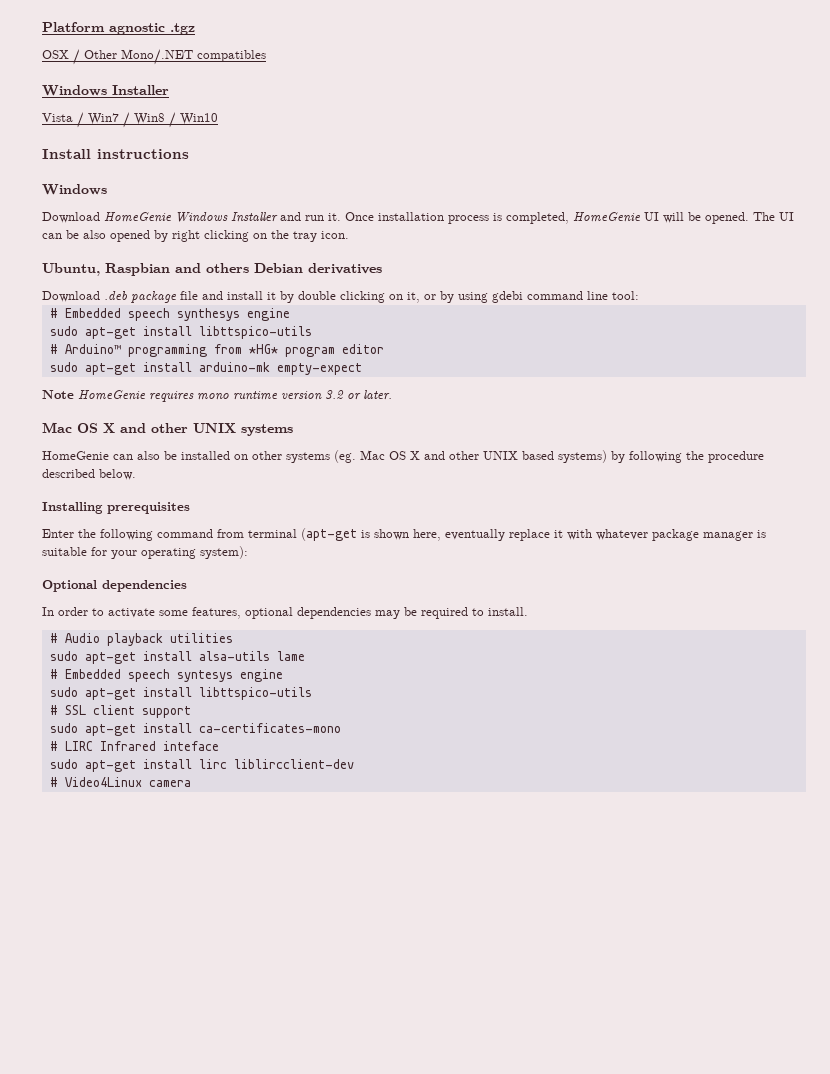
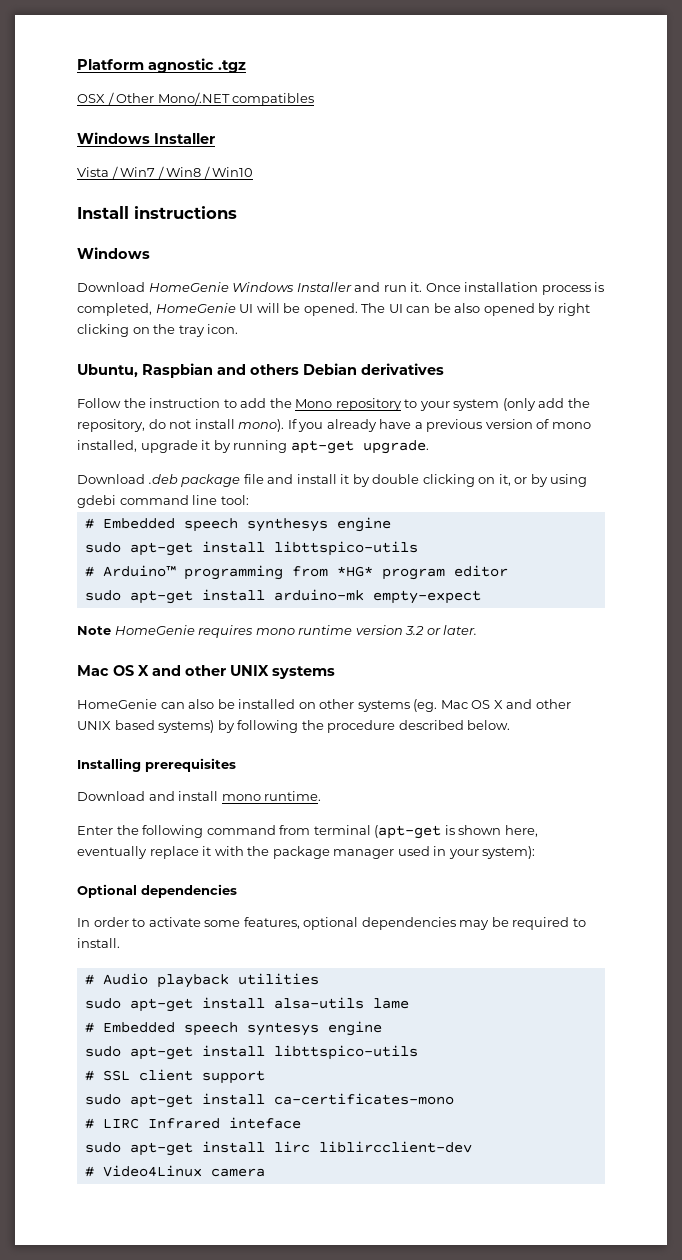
+ Follow the instruction to add the Mono repository to your system (only add the repository, do not install mono). If you already have a previous version of mono installed, upgrade it by running apt-get upgrade.
+ Download and install mono runtime.
- Enter the following command from terminal (apt-get is shown here, eventually replace it with whatever package manager is suitable for your operating system):
+ Enter the following command from terminal (apt-get is shown here, eventually replace it with the package manager used in your system):

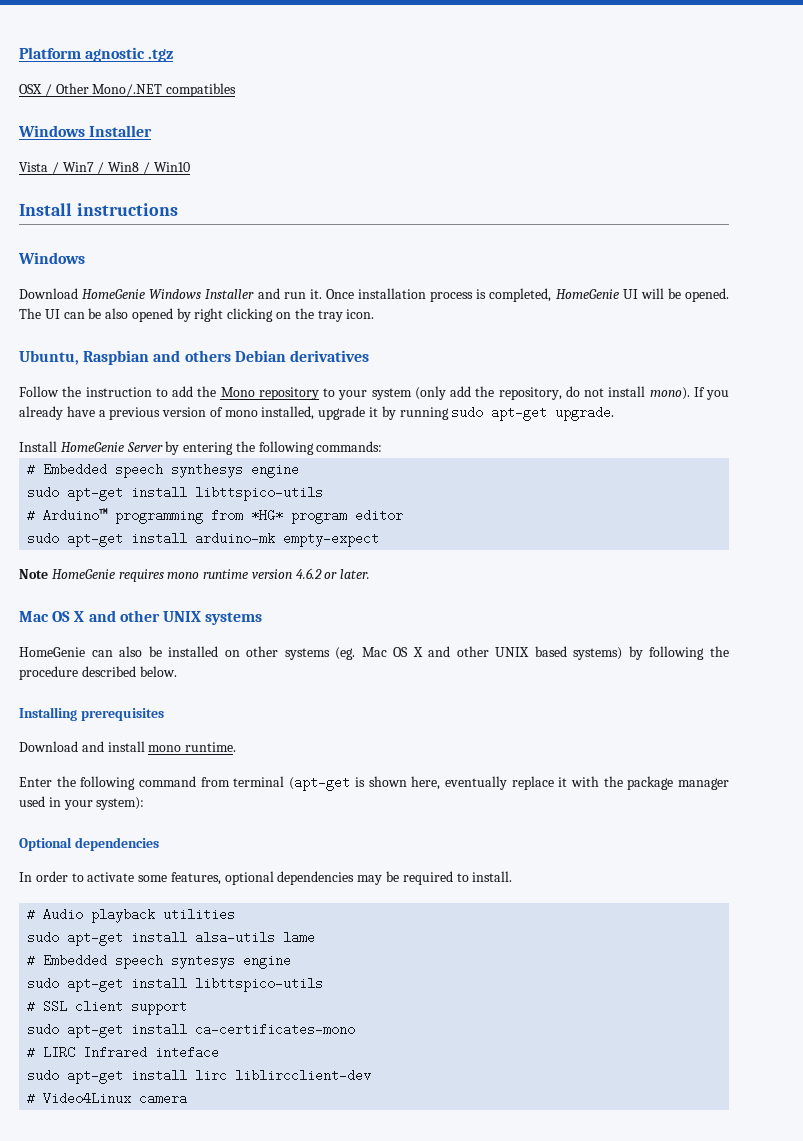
- If you already have a previous version of mono installed, upgrade it by running apt-get upgrade.
+ If you already have a previous version of mono installed, upgrade it by running sudo apt-get upgrade.
- Download .deb package file and install it by double clicking on it, or by using gdebi command line tool:
+ Install HomeGenie Server by entering the following commands:
- Note HomeGenie requires mono runtime version 3.2 or later.
+ Note HomeGenie requires mono runtime version 4.6.2 or later.

